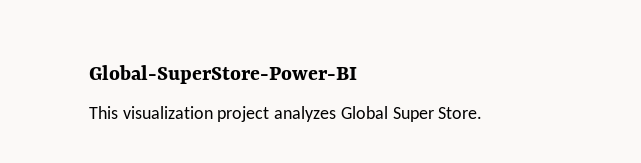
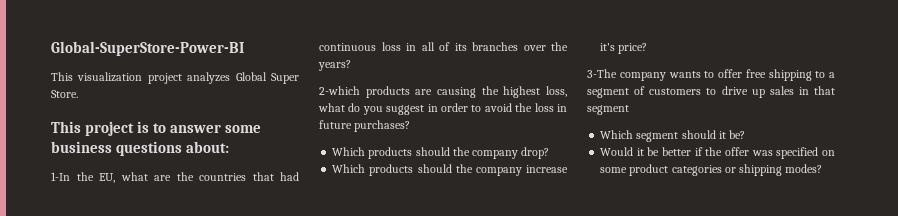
+ This project is to answer some business questions about:
+ 1-In the EU, what are the countries that had continuous loss in all of its branches over the years?
+ 2-which products are causing the highest loss, what do you suggest in order to avoid the loss in future purchases?
+ Which products should the company drop?
+ Which products should the company increase it's price?
+ 3-The company wants to offer free shipping to a segment of customers to drive up sales in that segment
+ Which segment should it be?
+ Would it be better if the offer was specified on some product categories or shipping modes?

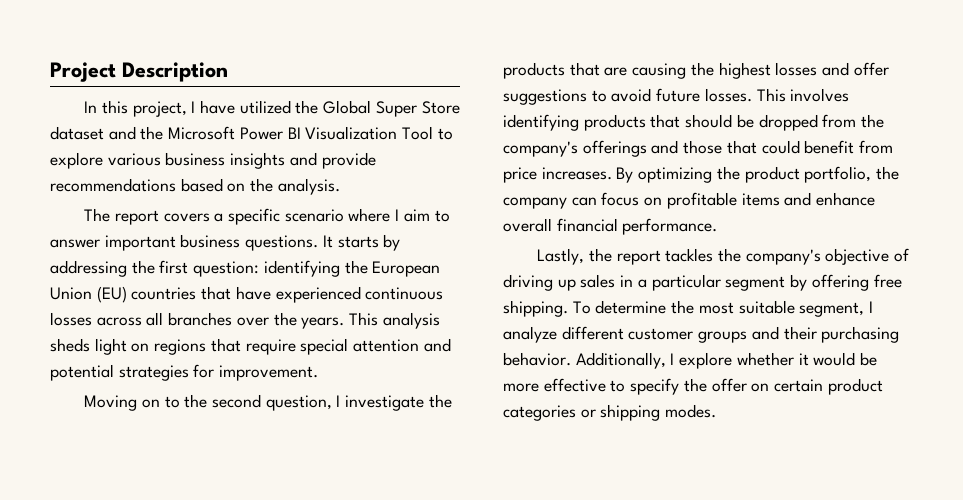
- Global-SuperStore-Power-BI
- This visualization project analyzes Global Super Store.
- This project is to answer some business questions about:
- 1-In the EU, what are the countries that had continuous loss in all of its branches over the years?
- 2-which products are causing the highest loss, what do you suggest in order to avoid the loss in future purchases?
- Which products should the company drop?
- Which products should the company increase it's price?
- 3-The company wants to offer free shipping to a segment of customers to drive up sales in that segment
- Which segment should it be?
- Would it be better if the offer was specified on some product categories or shipping modes?
+ Project Description
+ In this project, I have utilized the Global Super Store dataset and the Microsoft Power BI Visualization Tool to explore various business insights and provide recommendations based on the analysis.
+ The report covers a specific scenario where I aim to answer important business questions. It starts by addressing the first question: identifying the European Union (EU) countries that have experienced continuous losses across all branches over the years. This analysis sheds light on regions that require special attention and potential strategies for improvement.
+ Moving on to the second question, I investigate the products that are causing the highest losses and offer suggestions to avoid future losses. This involves identifying products that should be dropped from the company's offerings and those that could benefit from price increases. By optimizing the product portfolio, the company can focus on profitable items and enhance overall financial performance.
+ Lastly, the report tackles the company's objective of driving up sales in a particular segment by offering free shipping. To determine the most suitable segment, I analyze different customer groups and their purchasing behavior. Additionally, I explore whether it would be more effective to specify the offer on certain product categories or shipping modes.

